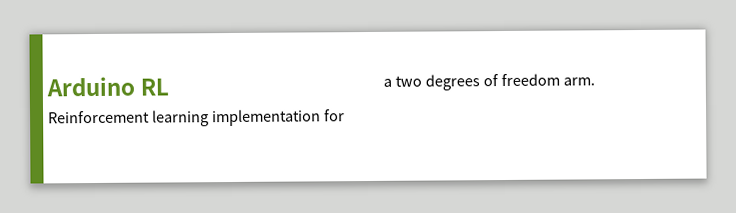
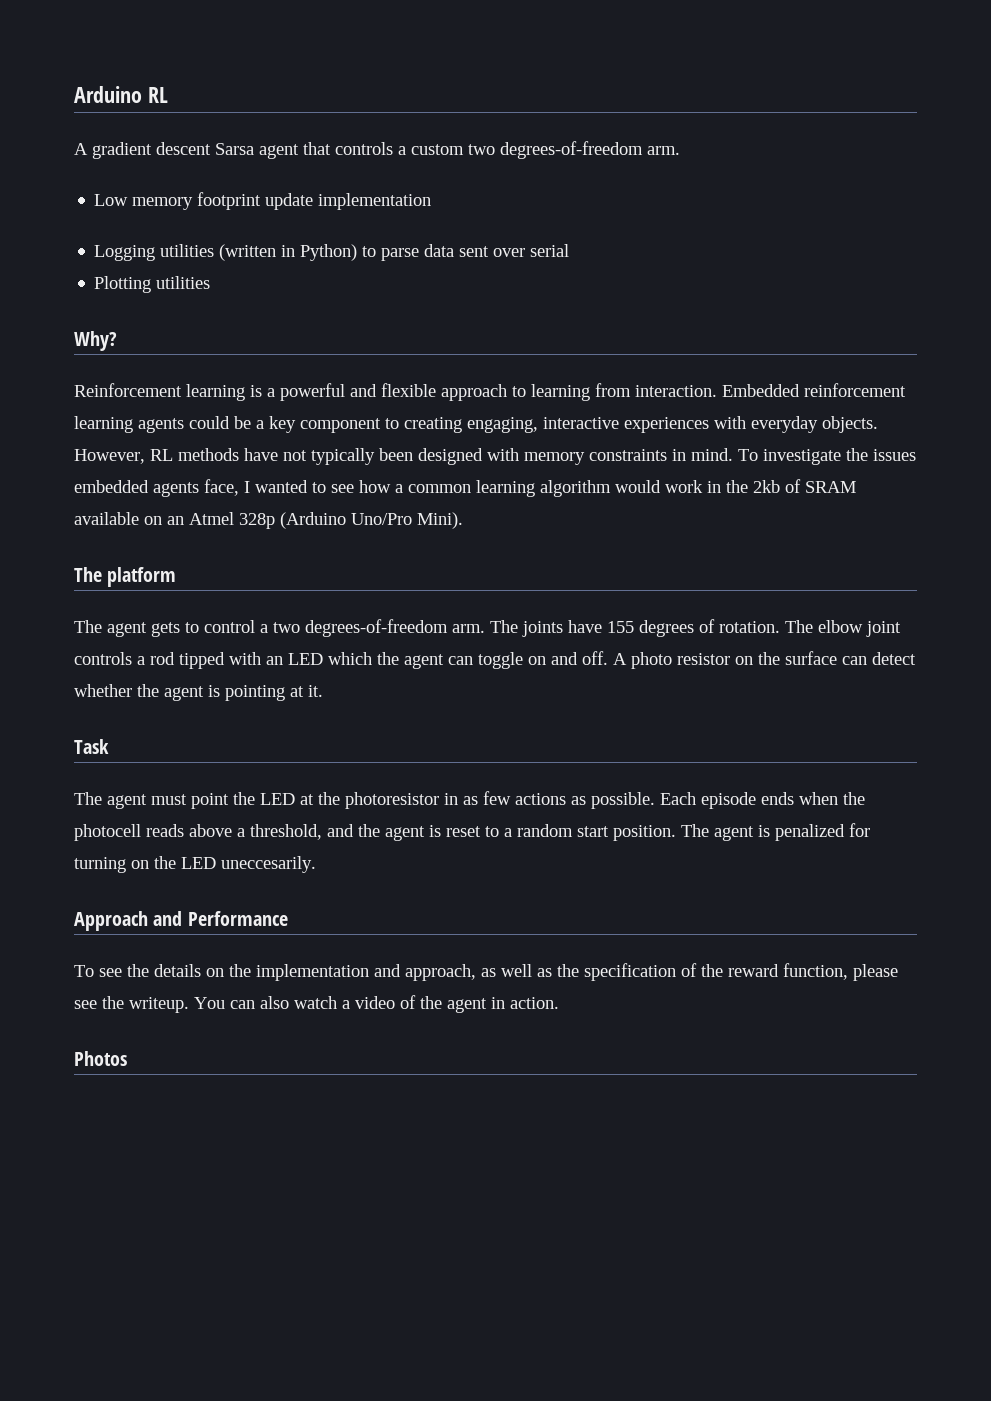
- Reinforcement learning implementation for a two degrees of freedom arm.
+ A gradient descent Sarsa agent that controls a custom two degrees-of-freedom arm.
+ Low memory footprint update implementation
+ Logging utilities (written in Python) to parse data sent over serial
+ Plotting utilities
+ Why?
+ Reinforcement learning is a powerful and flexible approach to learning from interaction. Embedded reinforcement learning agents could be a key component to creating engaging, interactive experiences with everyday objects. However, RL methods have not typically been designed with memory constraints in mind. To investigate the issues embedded agents face, I wanted to see how a common learning algorithm would work in the 2kb of SRAM available on an Atmel 328p (Arduino Uno/Pro Mini).
+ The platform
+ The agent gets to control a two degrees-of-freedom arm. The joints have 155 degrees of rotation. The elbow joint controls a rod tipped with an LED which the agent can toggle on and off. A photo resistor on the surface can detect whether the agent is pointing at it.
+ Task
+ The agent must point the LED at the photoresistor in as few actions as possible. Each episode ends when the photocell reads above a threshold, and the agent is reset to a random start position. The agent is penalized for turning on the LED uneccesarily.
+ Approach and Performance
+ To see the details on the implementation and approach, as well as the specification of the reward function, please see the writeup. You can also watch a video of the agent in action.
+ Photos

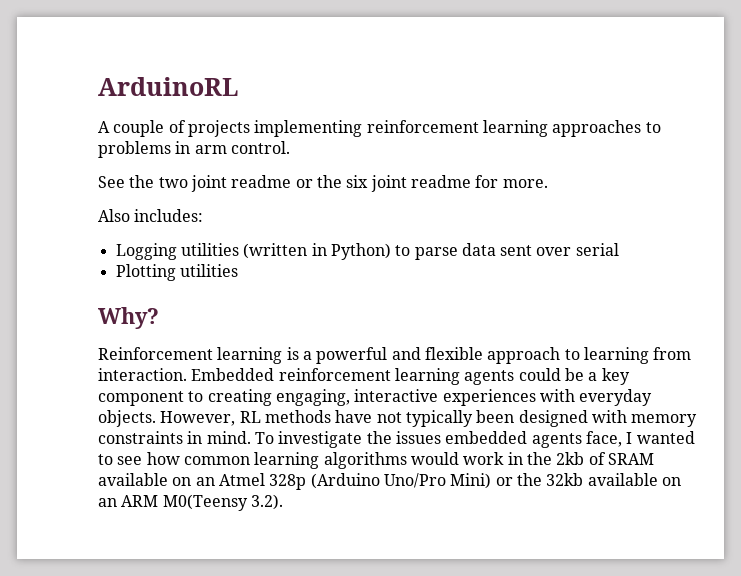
- Arduino RL
- A gradient descent Sarsa agent that controls a custom two degrees-of-freedom arm.
- Low memory footprint update implementation
+ ArduinoRL
+ A couple of projects implementing reinforcement learning approaches to problems in arm control.
+ See the two joint readme or the six joint readme for more.
+ Also includes:
- To investigate the issues embedded agents face, I wanted to see how a common learning algorithm would work in the 2kb of SRAM available on an Atmel 328p (Arduino Uno/Pro Mini).
- The platform
- The agent gets to control a two degrees-of-freedom arm. The joints have 155 degrees of rotation. The elbow joint controls a rod tipped with an LED which the agent can toggle on and off. A photo resistor on the surface can detect whether the agent is pointing at it.
- Task
- The agent must point the LED at the photoresistor in as few actions as possible. Each episode ends when the photocell reads above a threshold, and the agent is reset to a random start position. The agent is penalized for turning on the LED uneccesarily.
- Approach and Performance
- To see the details on the implementation and approach, as well as the specification of the reward function, please see the writeup. You can also watch a video of the agent in action.
- Photos
+ To investigate the issues embedded agents face, I wanted to see how common learning algorithms would work in the 2kb of SRAM available on an Atmel 328p (Arduino Uno/Pro Mini) or the 32kb available on an ARM M0(Teensy 3.2).

